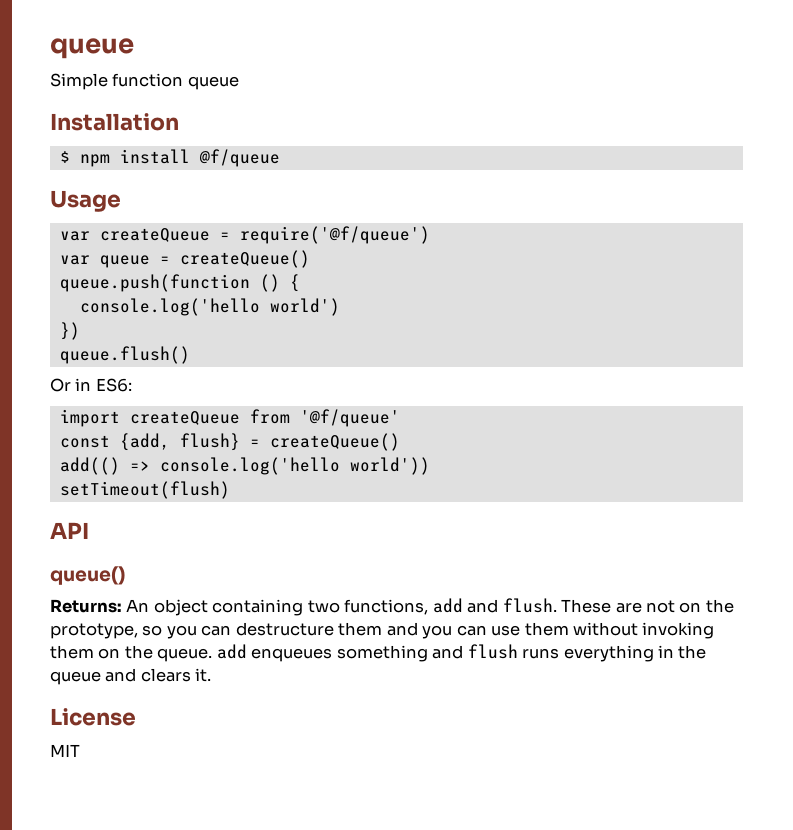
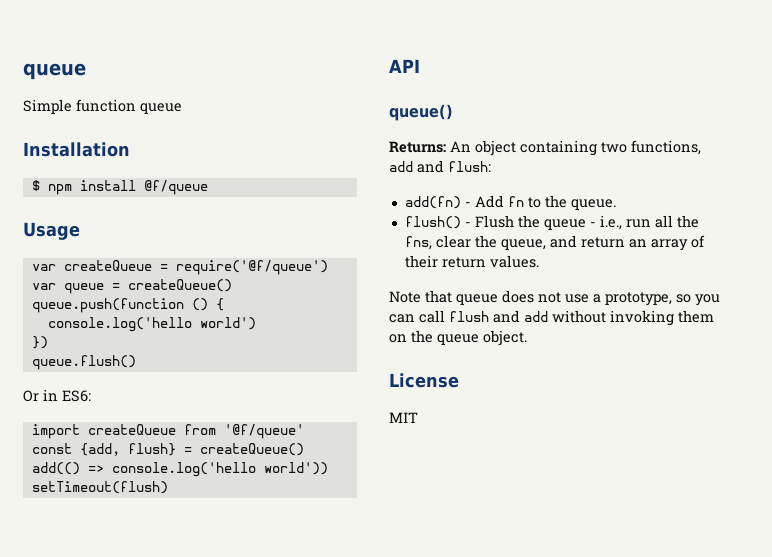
- Returns: An object containing two functions, add and flush. These are not on the prototype, so you can destructure them and you can use them without invoking them on the queue. add enqueues something and flush runs everything in the queue and clears it.
+ Returns: An object containing two functions, add and flush:
+ add(fn) - Add fn to the queue.
+ flush() - Flush the queue - i.e., run all the fns, clear the queue, and return an array of their return values.
+ Note that queue does not use a prototype, so you can call flush and add without invoking them on the queue object.

